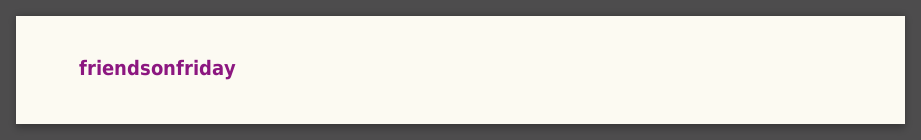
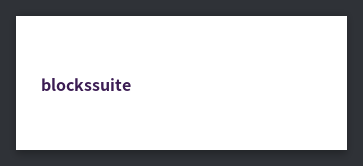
- friendsonfriday
+ blockssuite

